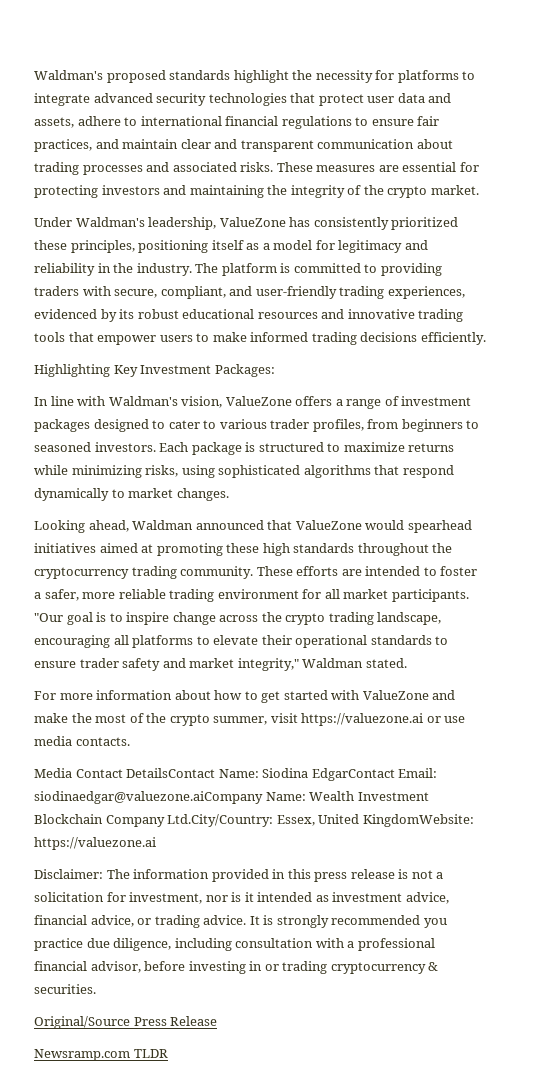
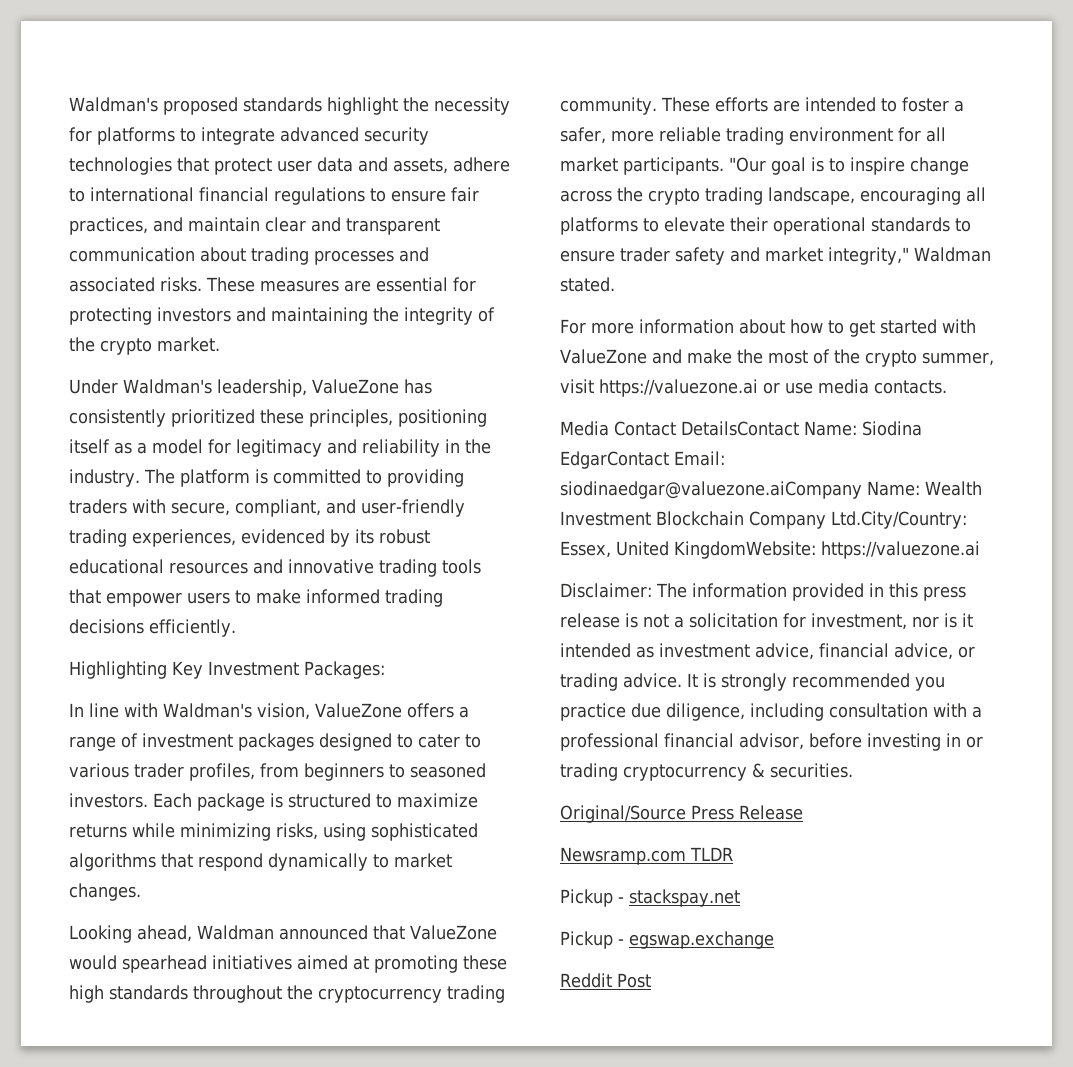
+ Pickup - stackspay.net
+ Pickup - egswap.exchange
+ Reddit Post

